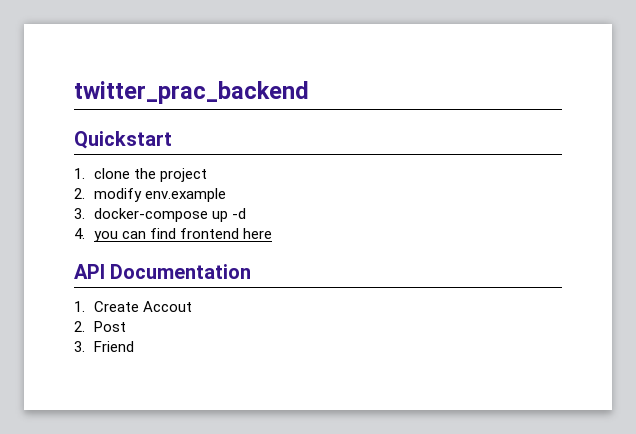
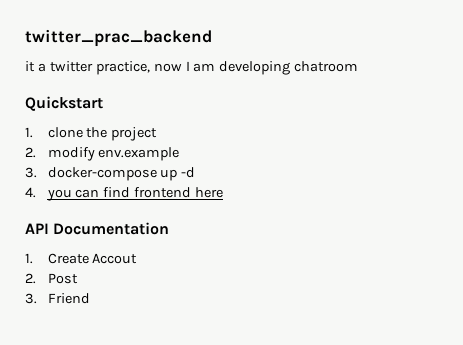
+ it a twitter practice, now I am developing chatroom

